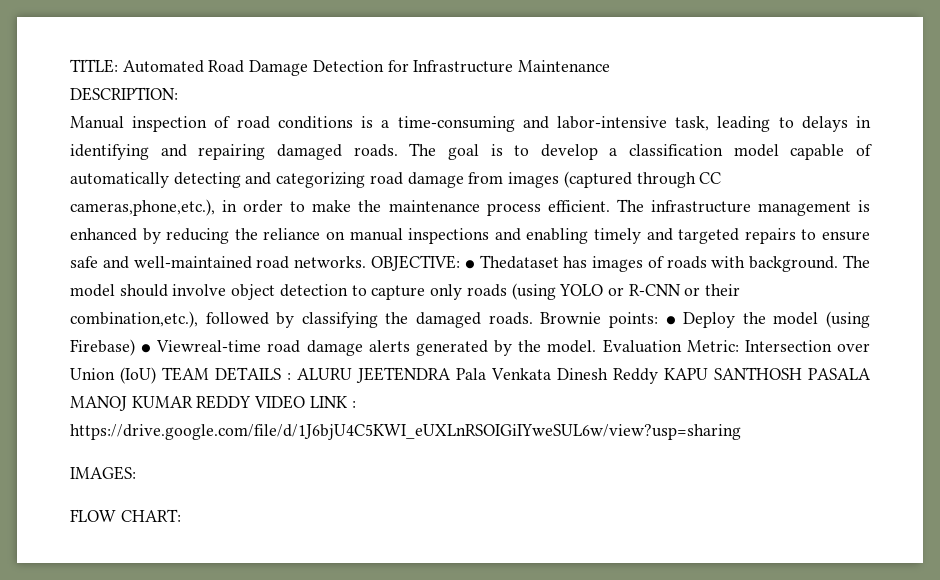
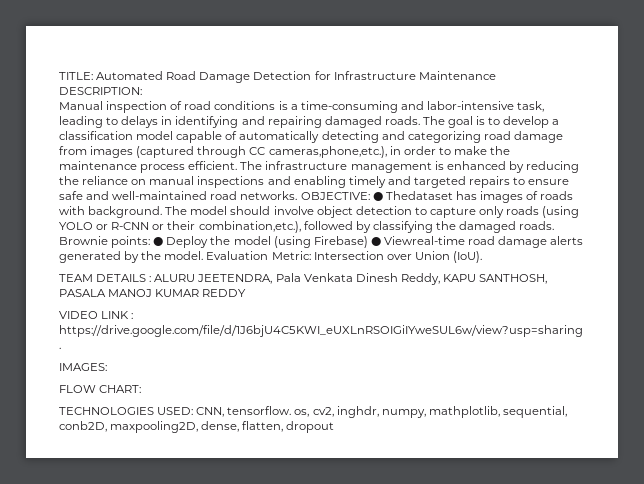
- Evaluation Metric: Intersection over Union (IoU) TEAM DETAILS : ALURU JEETENDRA Pala Venkata Dinesh Reddy KAPU SANTHOSH PASALA MANOJ KUMAR REDDY VIDEO LINK : https://drive.google.com/file/d/1J6bjU4C5KWI_eUXLnRSOIGiIYweSUL6w/view?usp=sharing
+ Evaluation Metric: Intersection over Union (IoU).
+ TEAM DETAILS : ALURU JEETENDRA, Pala Venkata Dinesh Reddy, KAPU SANTHOSH, PASALA MANOJ KUMAR REDDY
+ VIDEO LINK : https://drive.google.com/file/d/1J6bjU4C5KWI_eUXLnRSOIGiIYweSUL6w/view?usp=sharing .
+ TECHNOLOGIES USED: CNN, tensorflow. os, cv2, inghdr, numpy, mathplotlib, sequential, conb2D, maxpooling2D, dense, flatten, dropout

